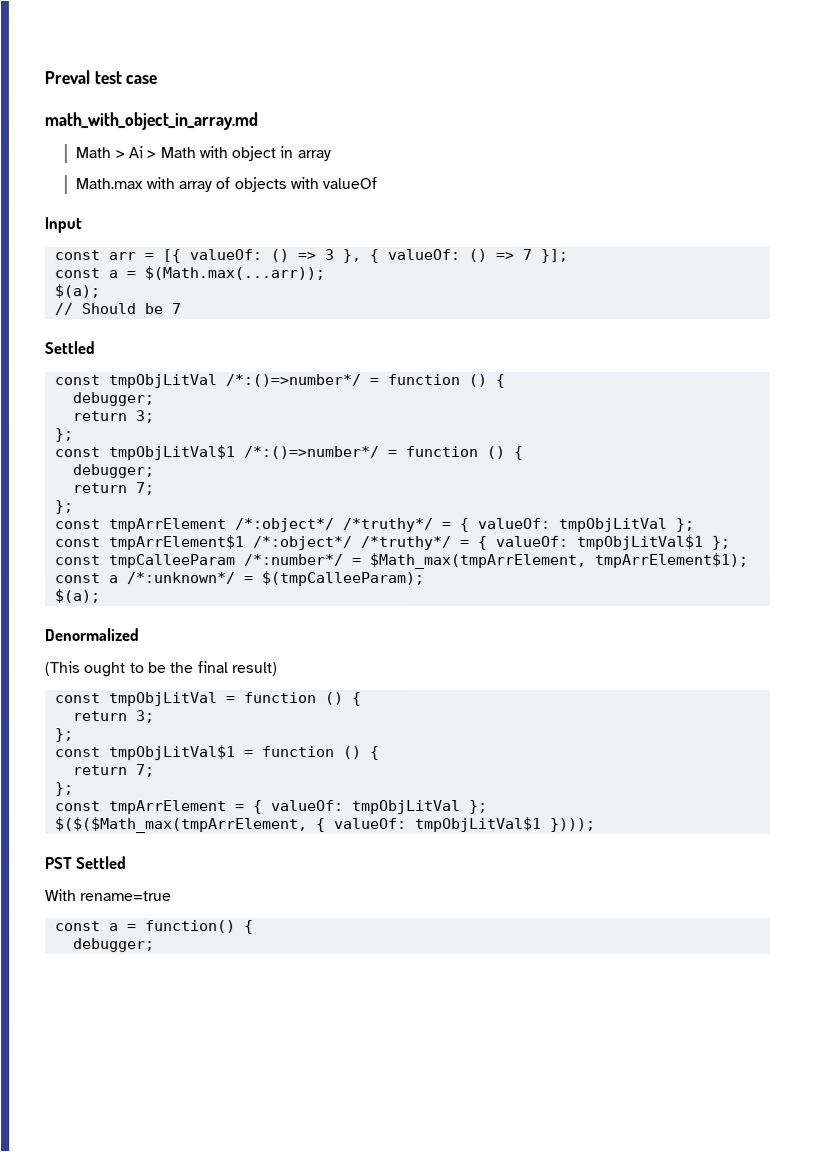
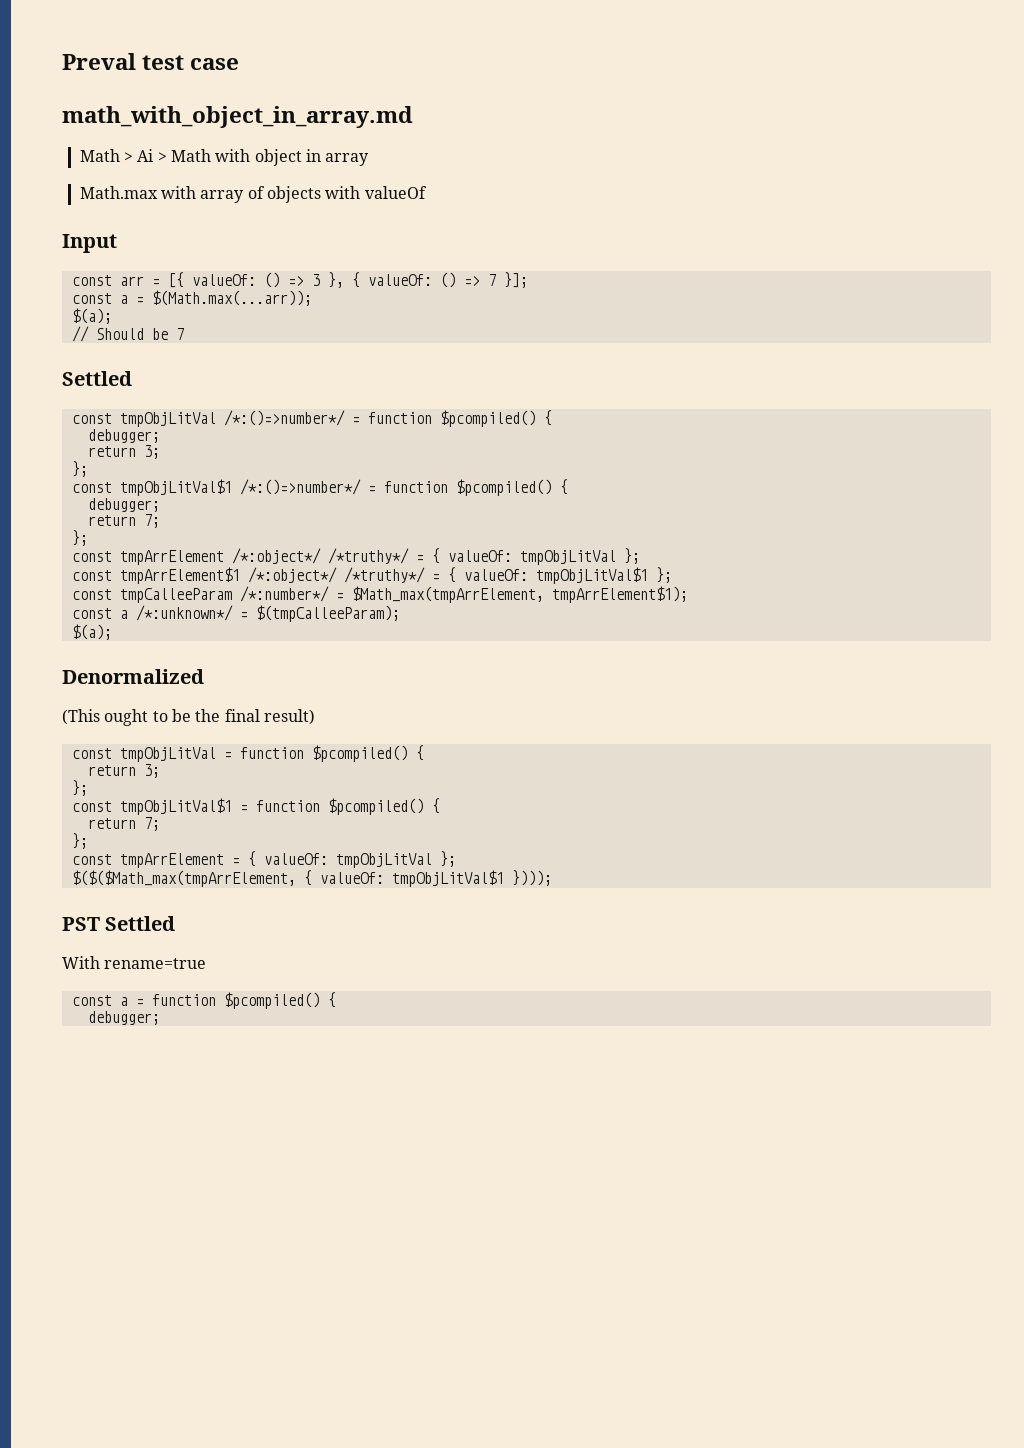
- const tmpObjLitVal /*:()=>number*/ = function () {
+ const tmpObjLitVal /*:()=>number*/ = function $pcompiled() {
- const tmpObjLitVal$1 /*:()=>number*/ = function () {
+ const tmpObjLitVal$1 /*:()=>number*/ = function $pcompiled() {
- const tmpObjLitVal = function () {
+ const tmpObjLitVal = function $pcompiled() {
- const tmpObjLitVal$1 = function () {
+ const tmpObjLitVal$1 = function $pcompiled() {
- const a = function() {
+ const a = function $pcompiled() {

